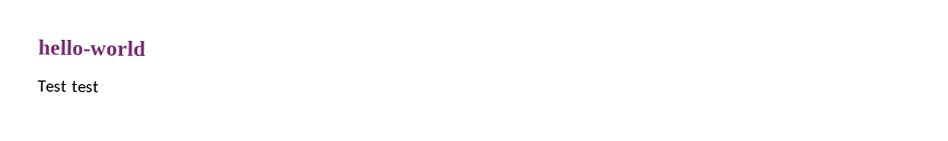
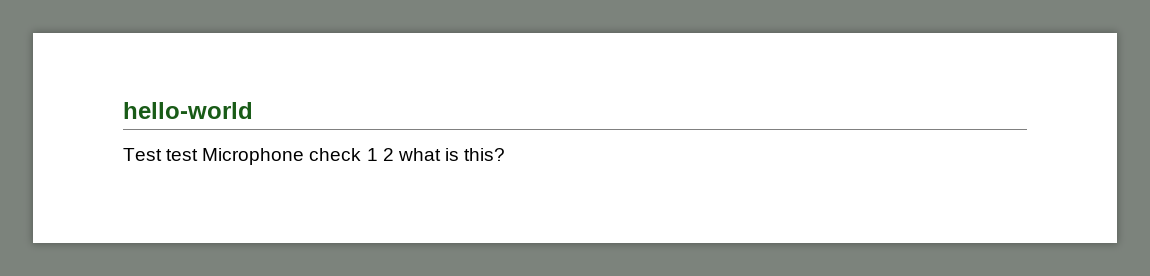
- Test test
+ Test test Microphone check 1 2 what is this?

